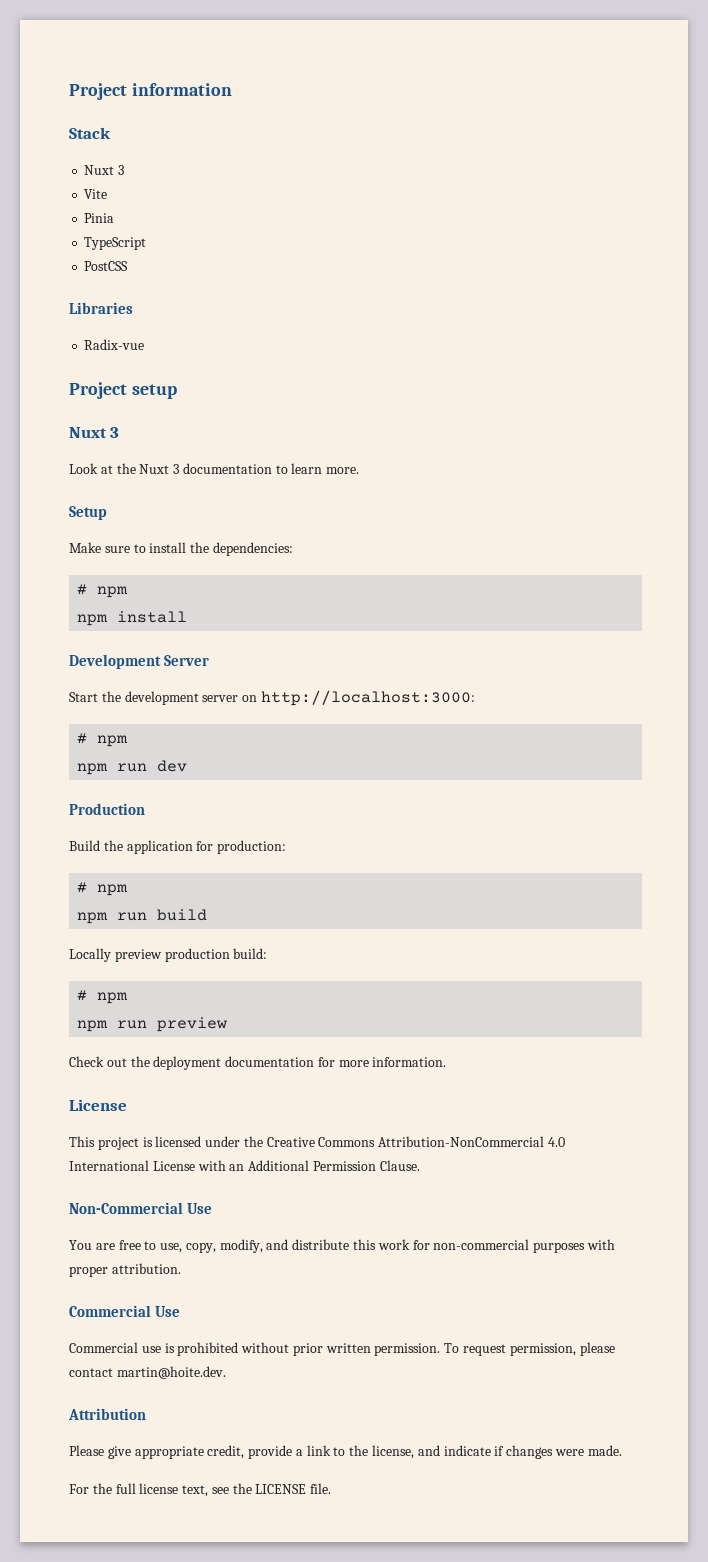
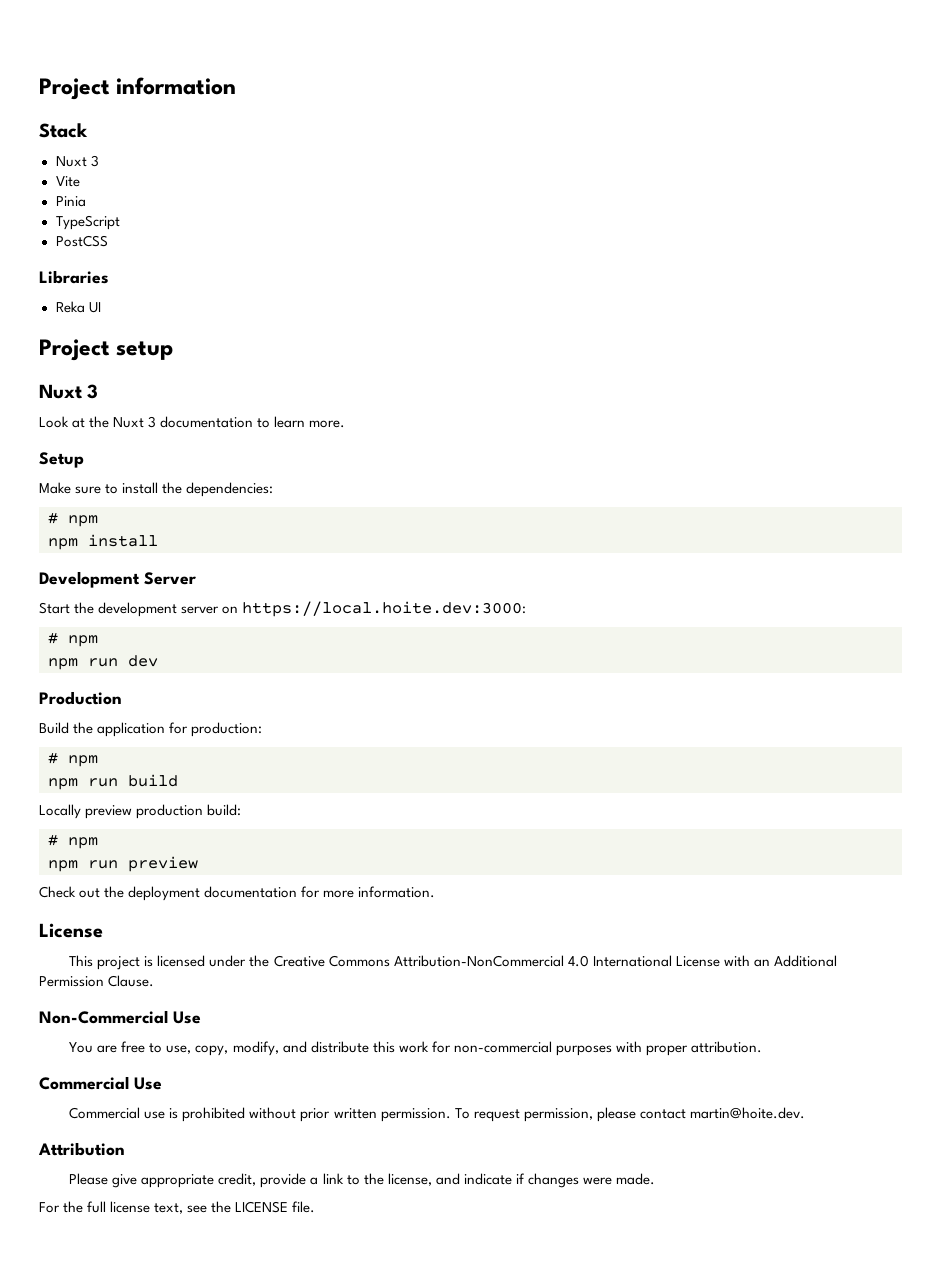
- Radix-vue
+ Reka UI
- Start the development server on http://localhost:3000:
+ Start the development server on https://local.hoite.dev:3000:

